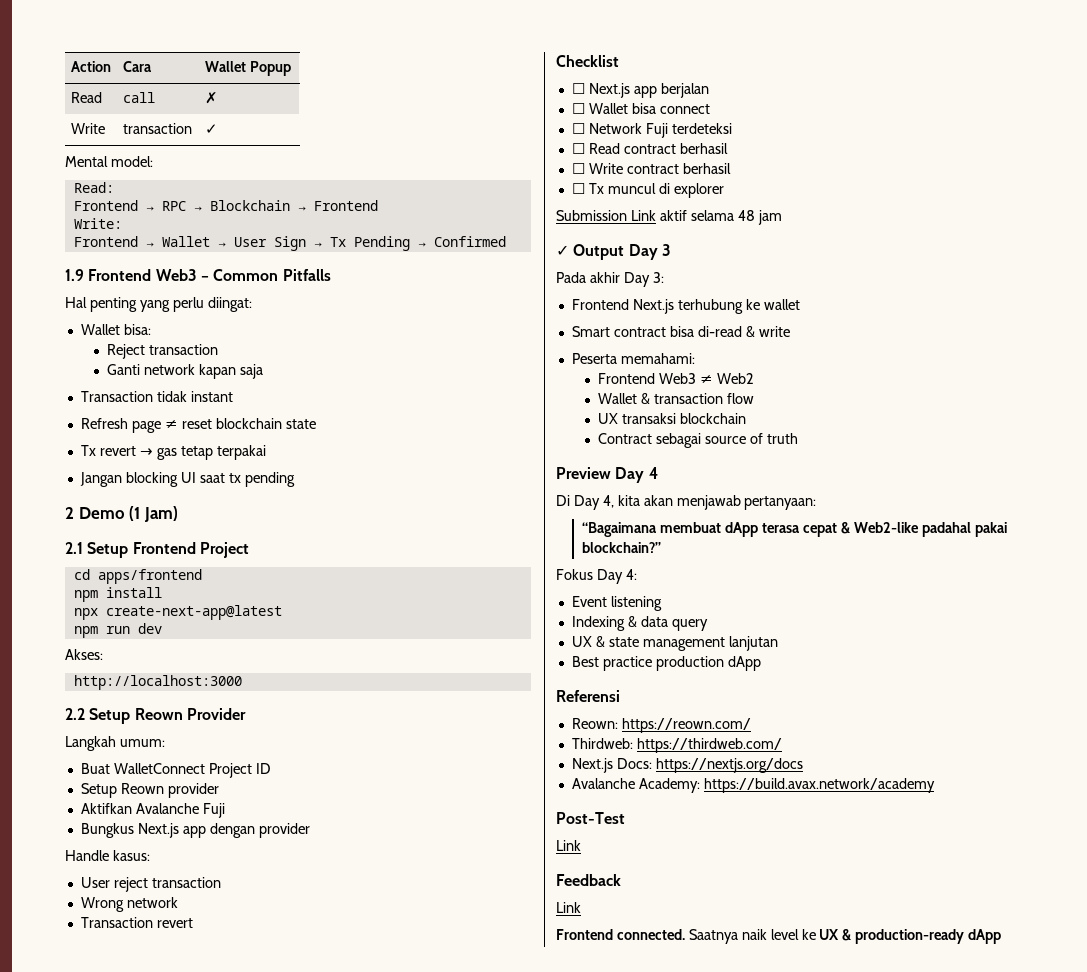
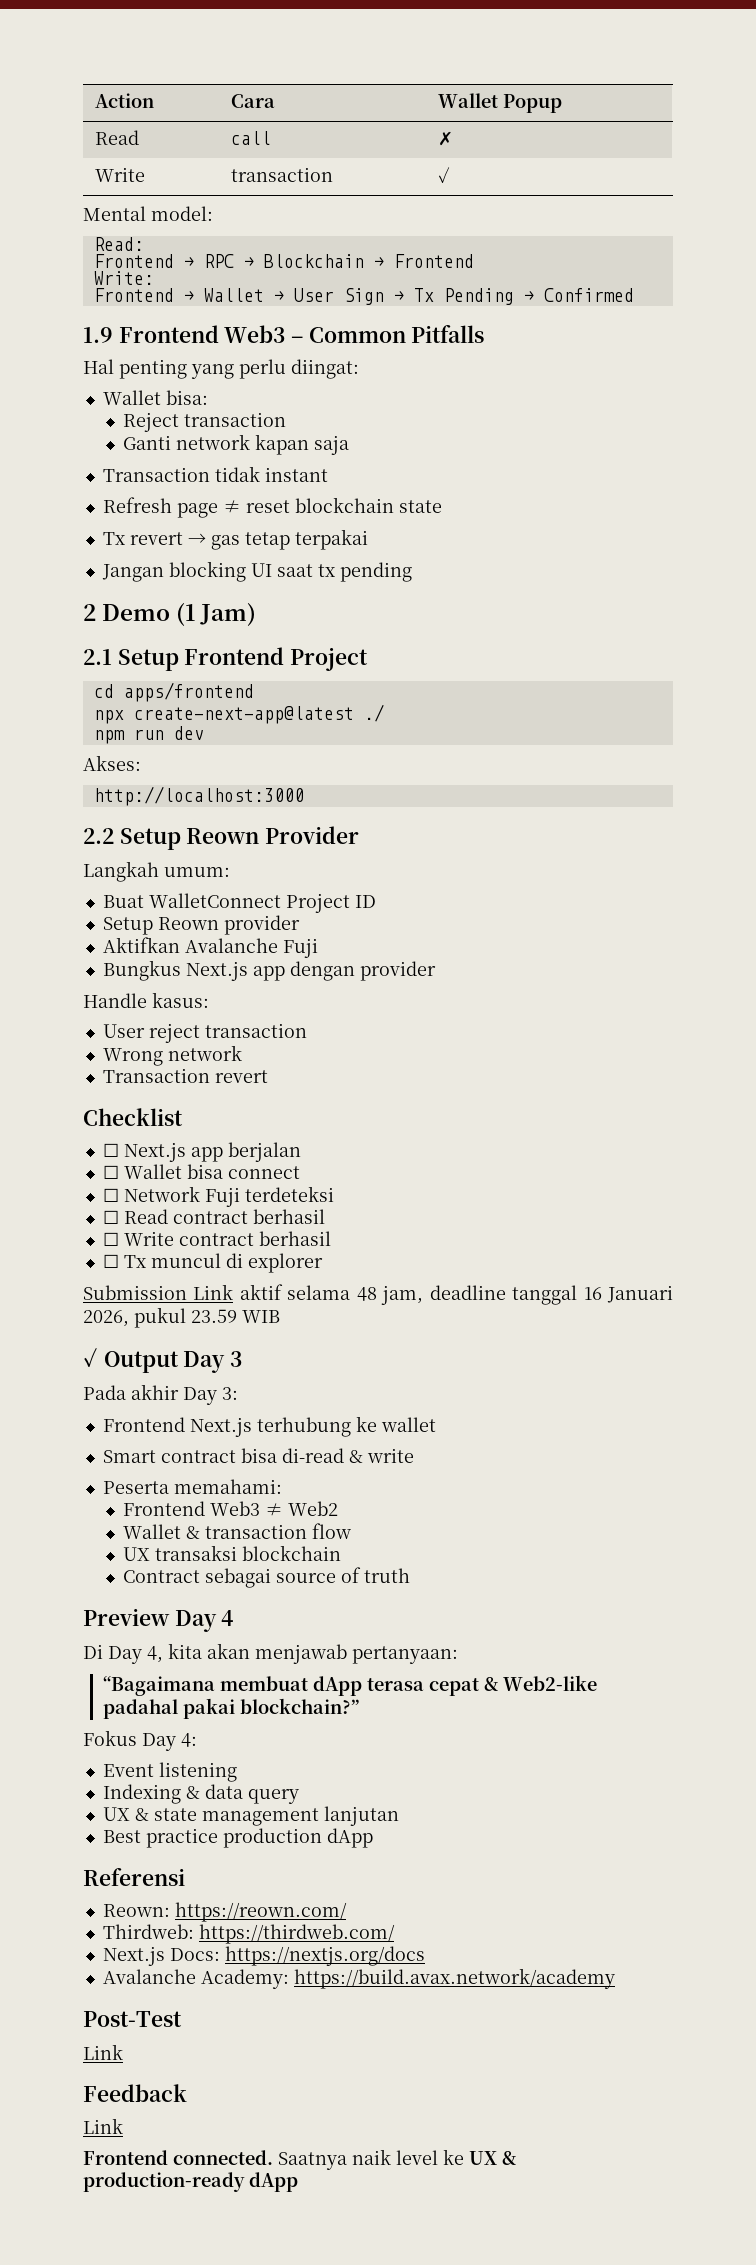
- npm install
- npx create-next-app@latest
+ npx create-next-app@latest ./
- Submission Link aktif selama 48 jam
+ Submission Link aktif selama 48 jam, deadline tanggal 16 Januari 2026, pukul 23.59 WIB

